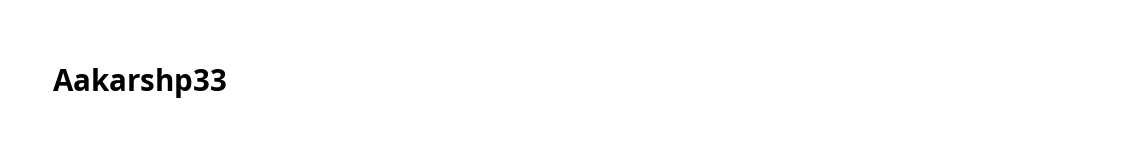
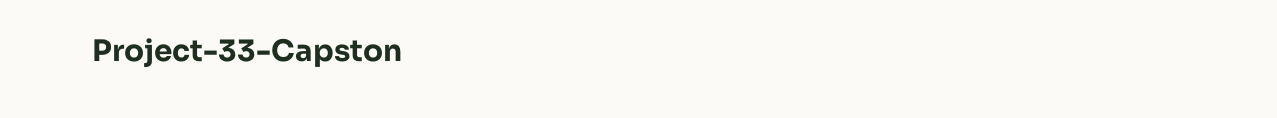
- Aakarshp33
+ Project-33-Capston

